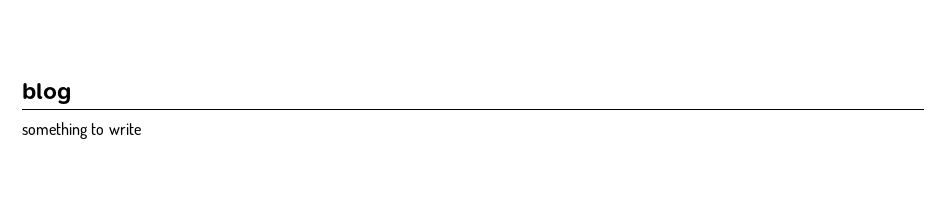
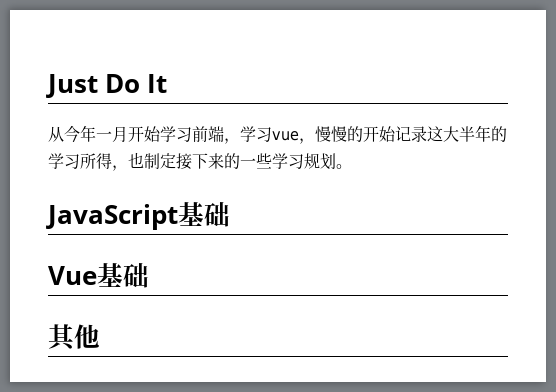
- blog
- something to write
+ Just Do It
+ 从今年一月开始学习前端，学习vue，慢慢的开始记录这大半年的学习所得，也制定接下来的一些学习规划。
+ JavaScript基础
+ Vue基础
+ 其他

